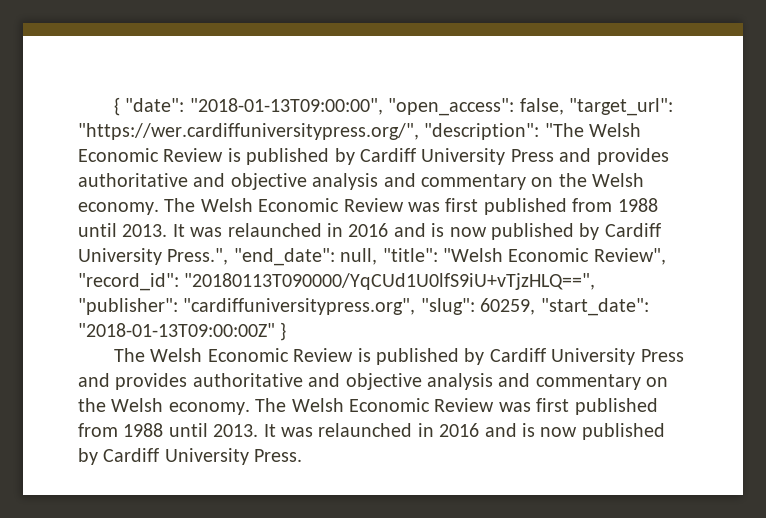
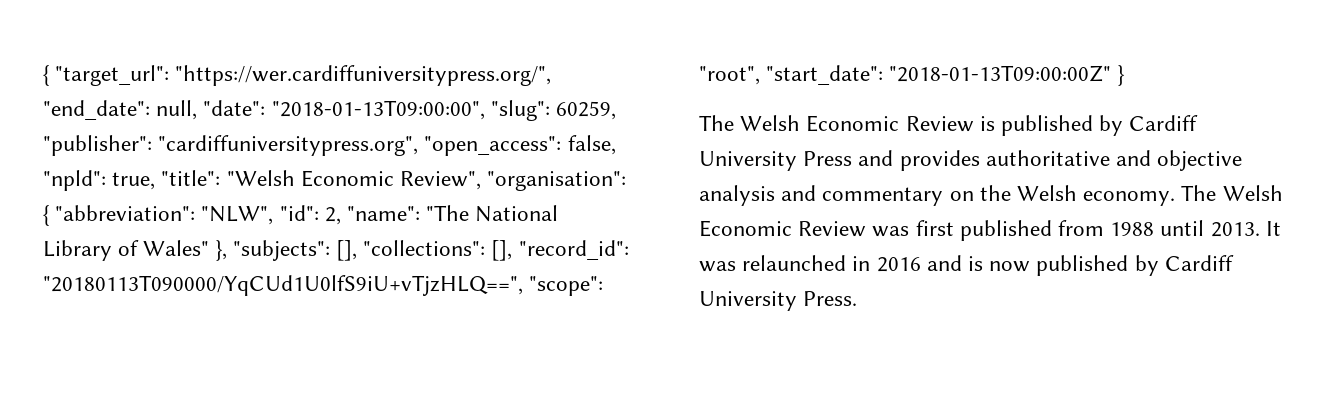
- { "date": "2018-01-13T09:00:00", "open_access": false, "target_url": "https://wer.cardiffuniversitypress.org/", "description": "The Welsh Economic Review is published by Cardiff University Press and provides authoritative and objective analysis and commentary on the Welsh economy. The Welsh Economic Review was first published from 1988 until 2013. It was relaunched in 2016 and is now published by Cardiff University Press.", "end_date": null, "title": "Welsh Economic Review", "record_id": "20180113T090000/YqCUd1U0lfS9iU+vTjzHLQ==", "publisher": "cardiffuniversitypress.org", "slug": 60259, "start_date": "2018-01-13T09:00:00Z" }
+ { "target_url": "https://wer.cardiffuniversitypress.org/", "end_date": null, "date": "2018-01-13T09:00:00", "slug": 60259, "publisher": "cardiffuniversitypress.org", "open_access": false, "npld": true, "title": "Welsh Economic Review", "organisation": { "abbreviation": "NLW", "id": 2, "name": "The National Library of Wales" }, "subjects": [], "collections": [], "record_id": "20180113T090000/YqCUd1U0lfS9iU+vTjzHLQ==", "scope": "root", "start_date": "2018-01-13T09:00:00Z" }

